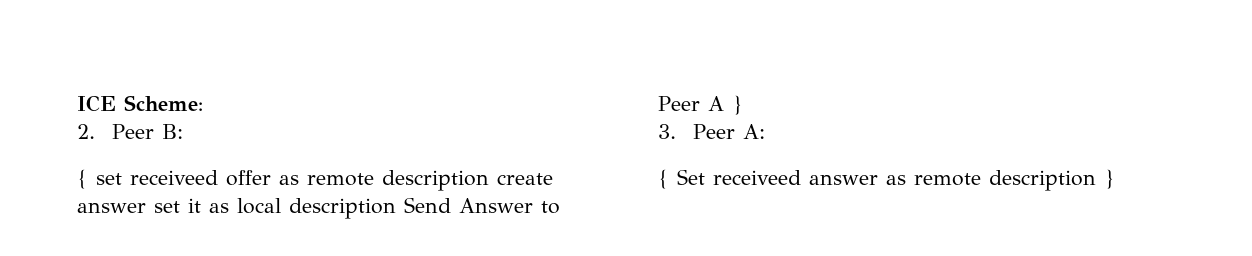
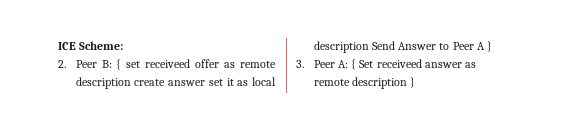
- 2. Peer B:
- { set receiveed offer as remote description create answer set it as local description Send Answer to Peer A }
+ 2. Peer B: { set receiveed offer as remote description create answer set it as local description Send Answer to Peer A }
- 3. Peer A:
- { Set receiveed answer as remote description }
+ 3. Peer A: { Set receiveed answer as remote description }

